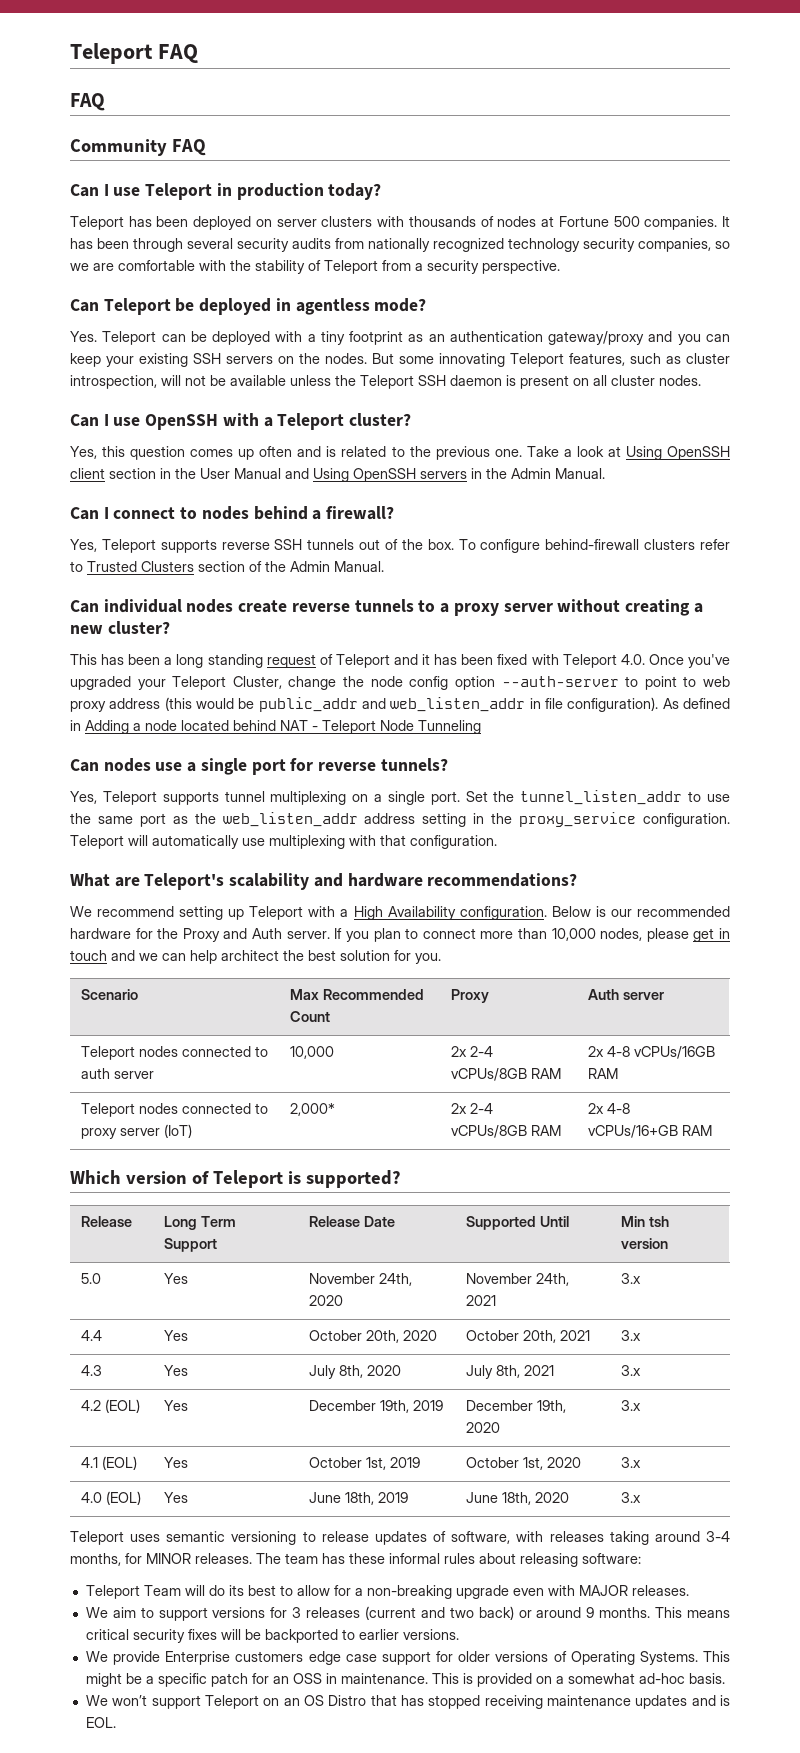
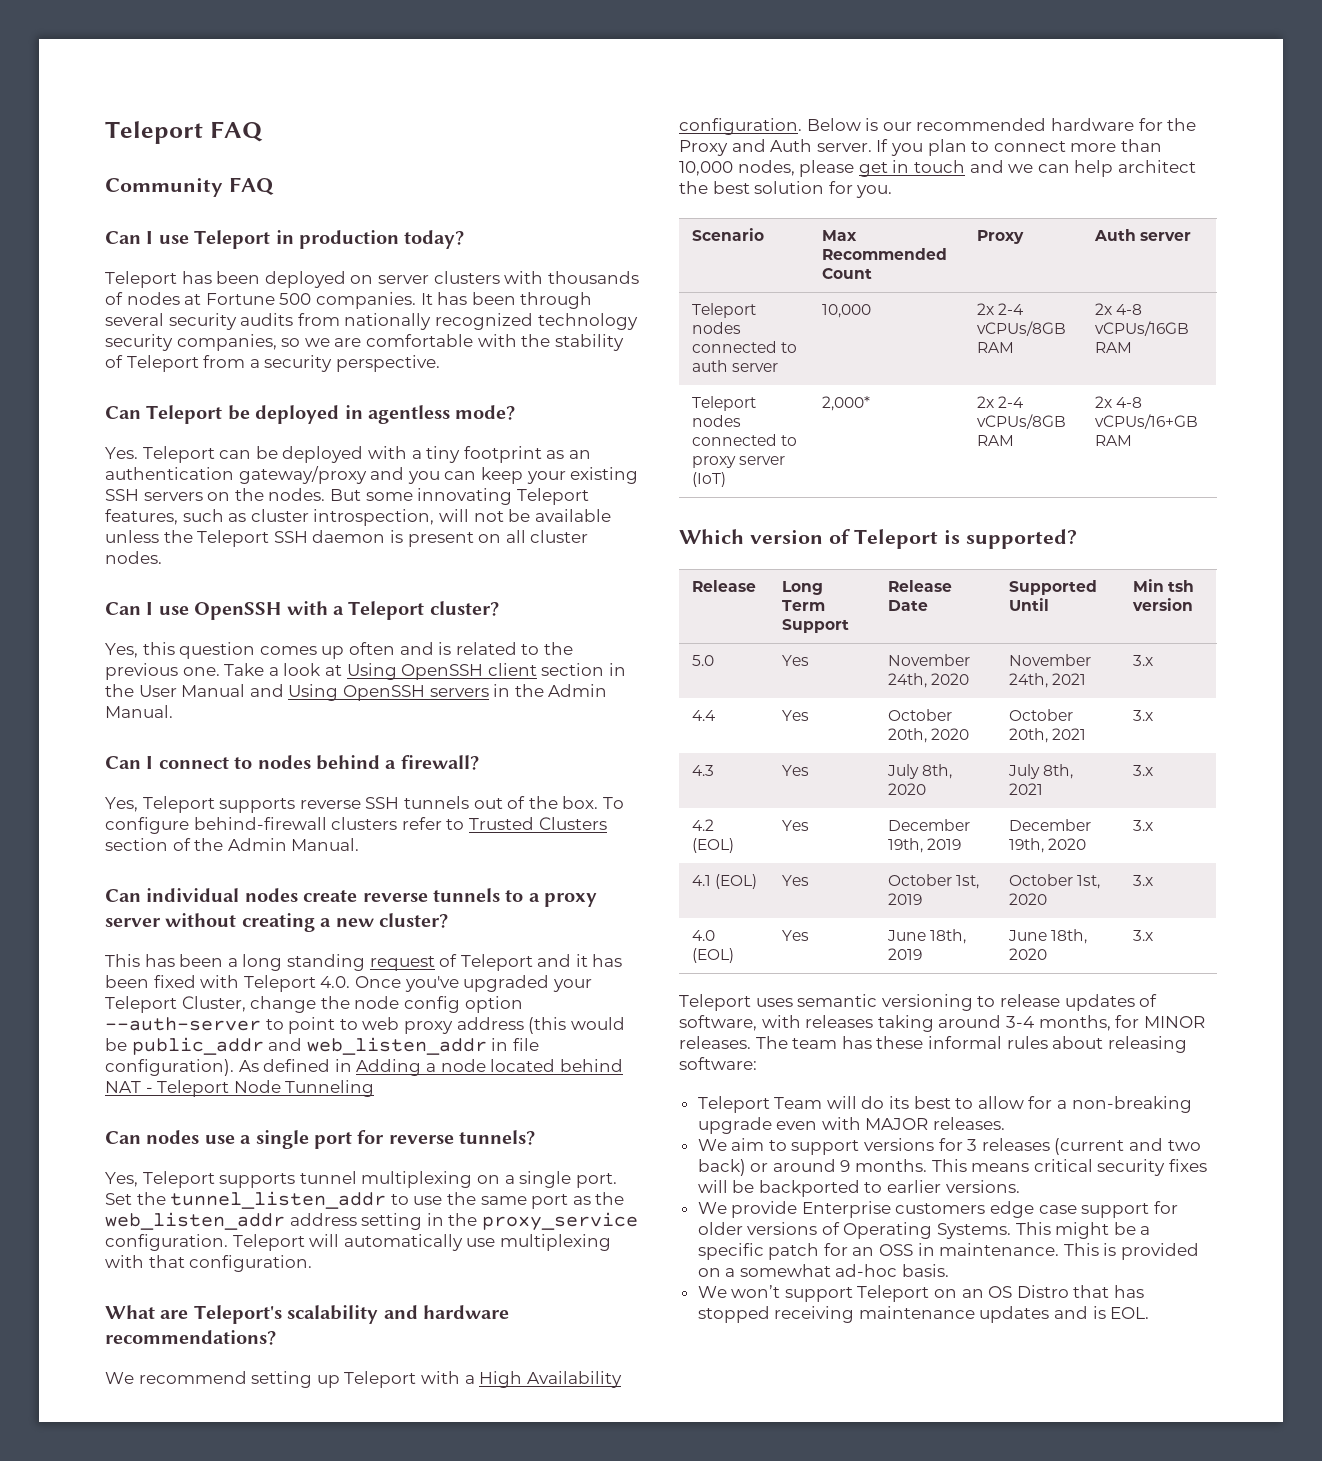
  Teleport FAQ
- FAQ

